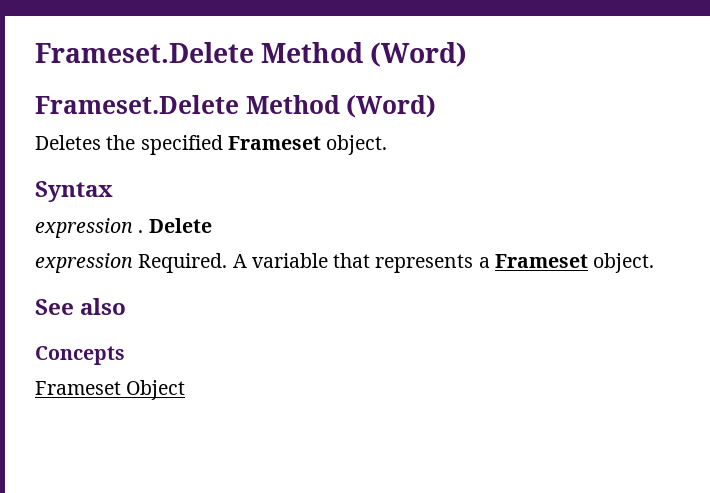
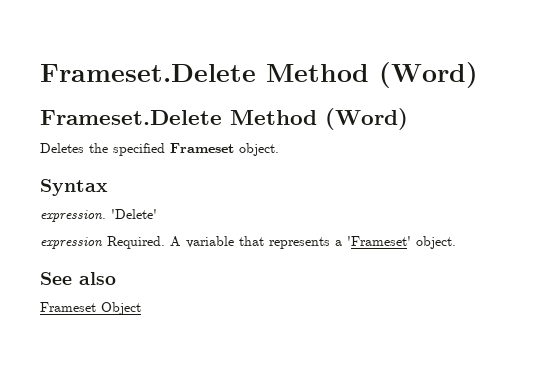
- expression . Delete
+ expression. 'Delete'
- A variable that represents a Frameset object.
+ A variable that represents a 'Frameset' object.
- Concepts

